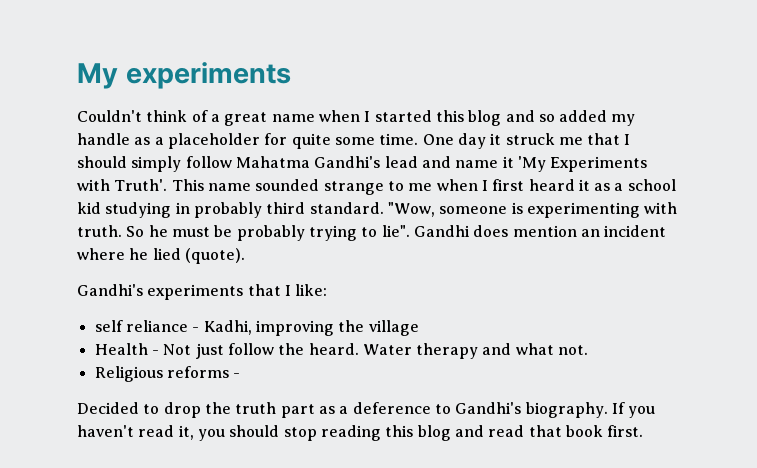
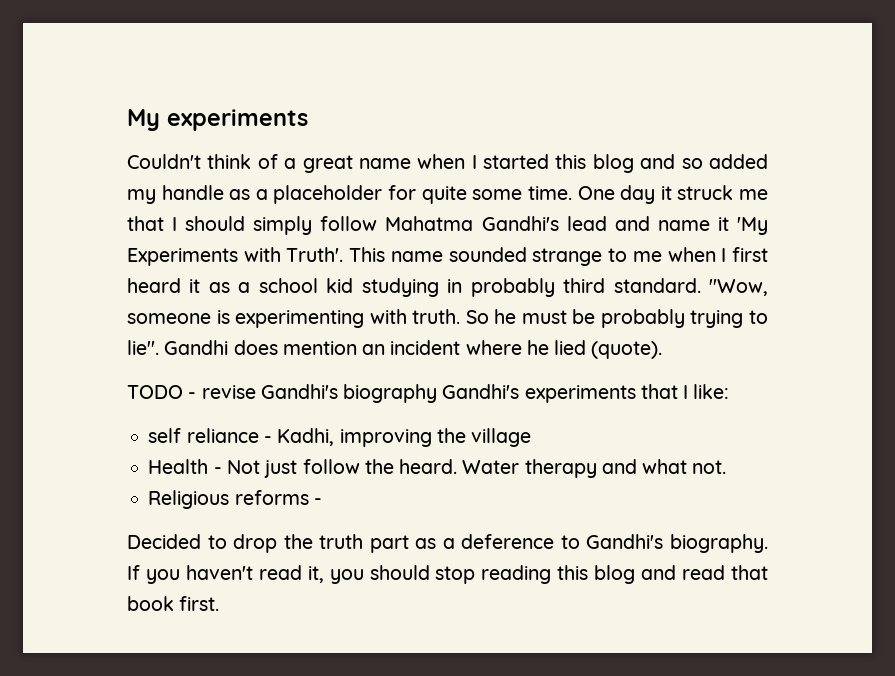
- Gandhi's experiments that I like:
+ TODO - revise Gandhi's biography Gandhi's experiments that I like:

